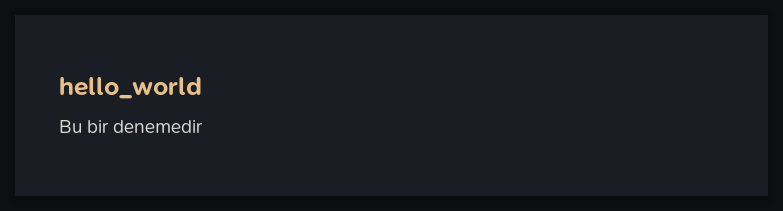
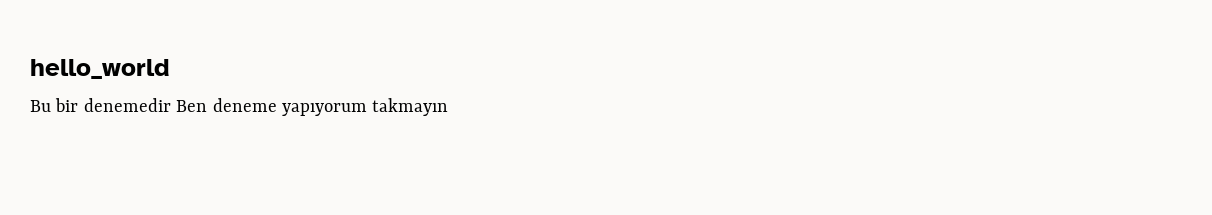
- Bu bir denemedir
+ Bu bir denemedir Ben deneme yapıyorum takmayın

